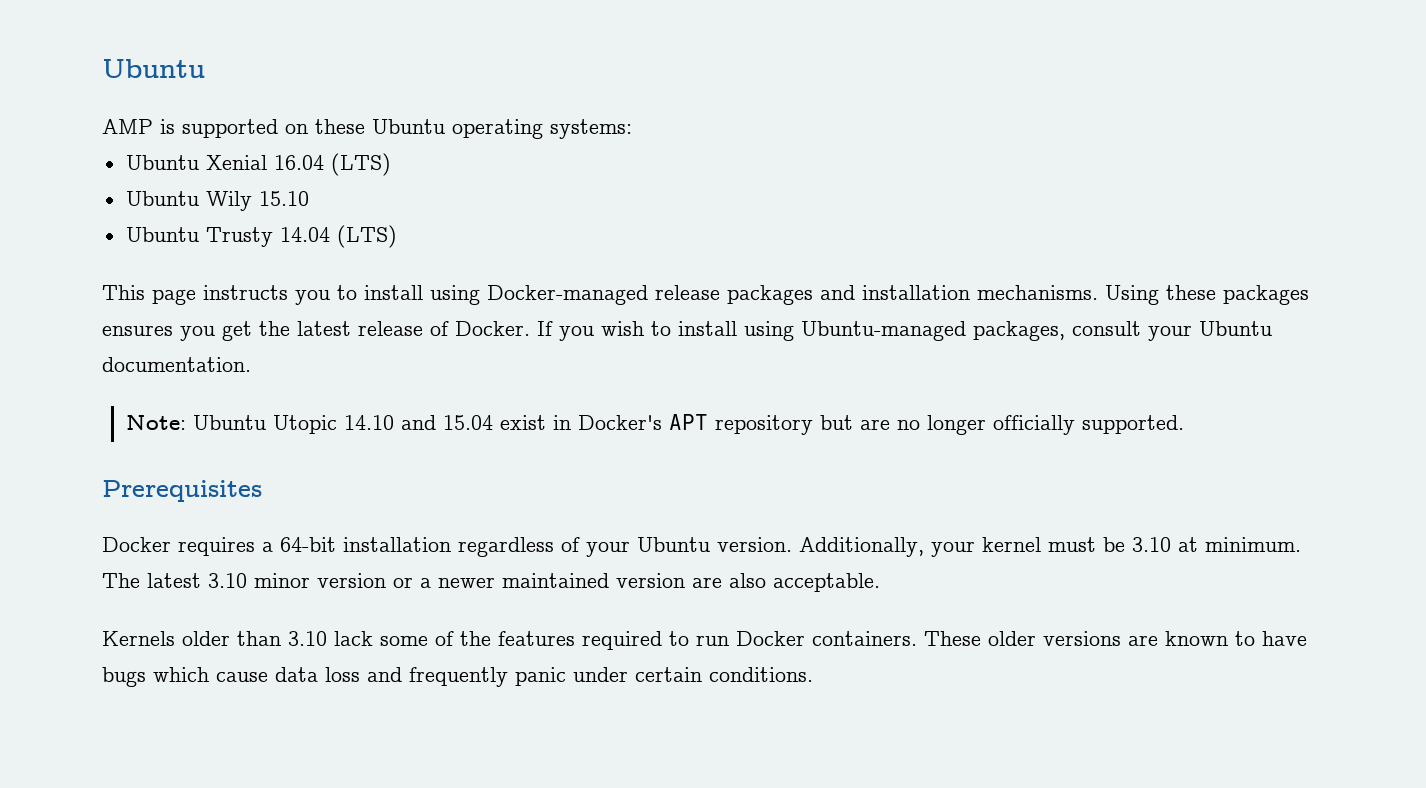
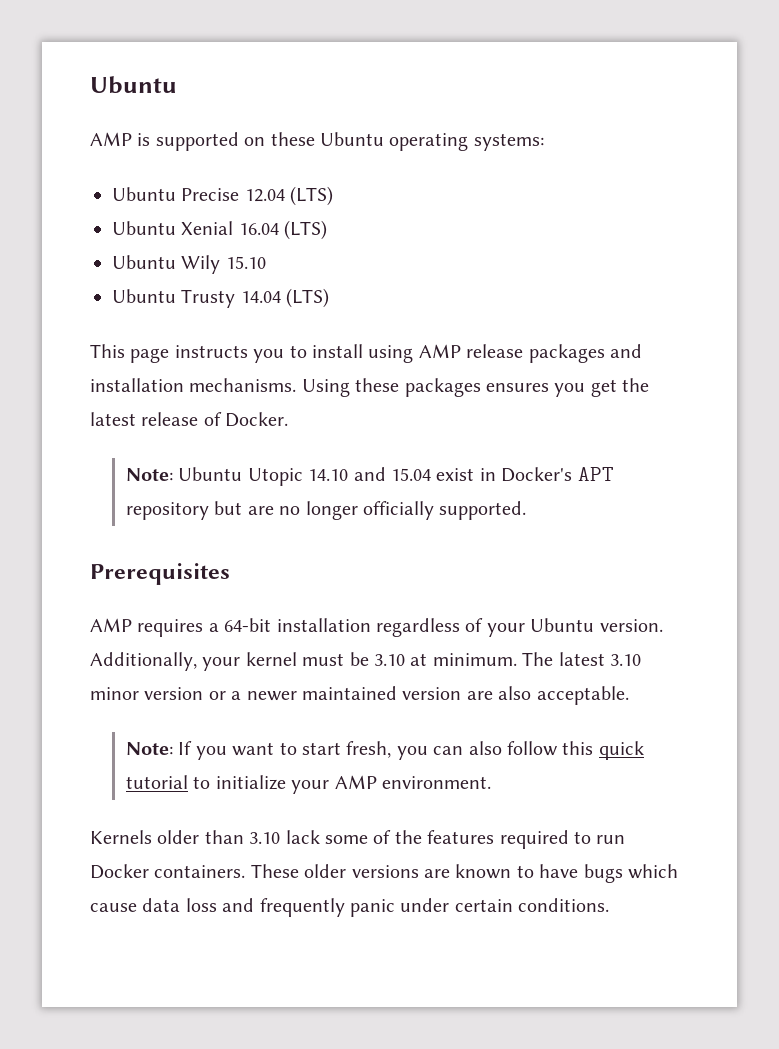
+ Ubuntu Precise 12.04 (LTS)
- This page instructs you to install using Docker-managed release packages and installation mechanisms.
+ This page instructs you to install using AMP release packages and installation mechanisms.
- If you wish to install using Ubuntu-managed packages, consult your Ubuntu documentation.
- Docker requires a 64-bit installation regardless of your Ubuntu version.
+ AMP requires a 64-bit installation regardless of your Ubuntu version.
+ Note: If you want to start fresh, you can also follow this quick tutorial to initialize your AMP environment.

